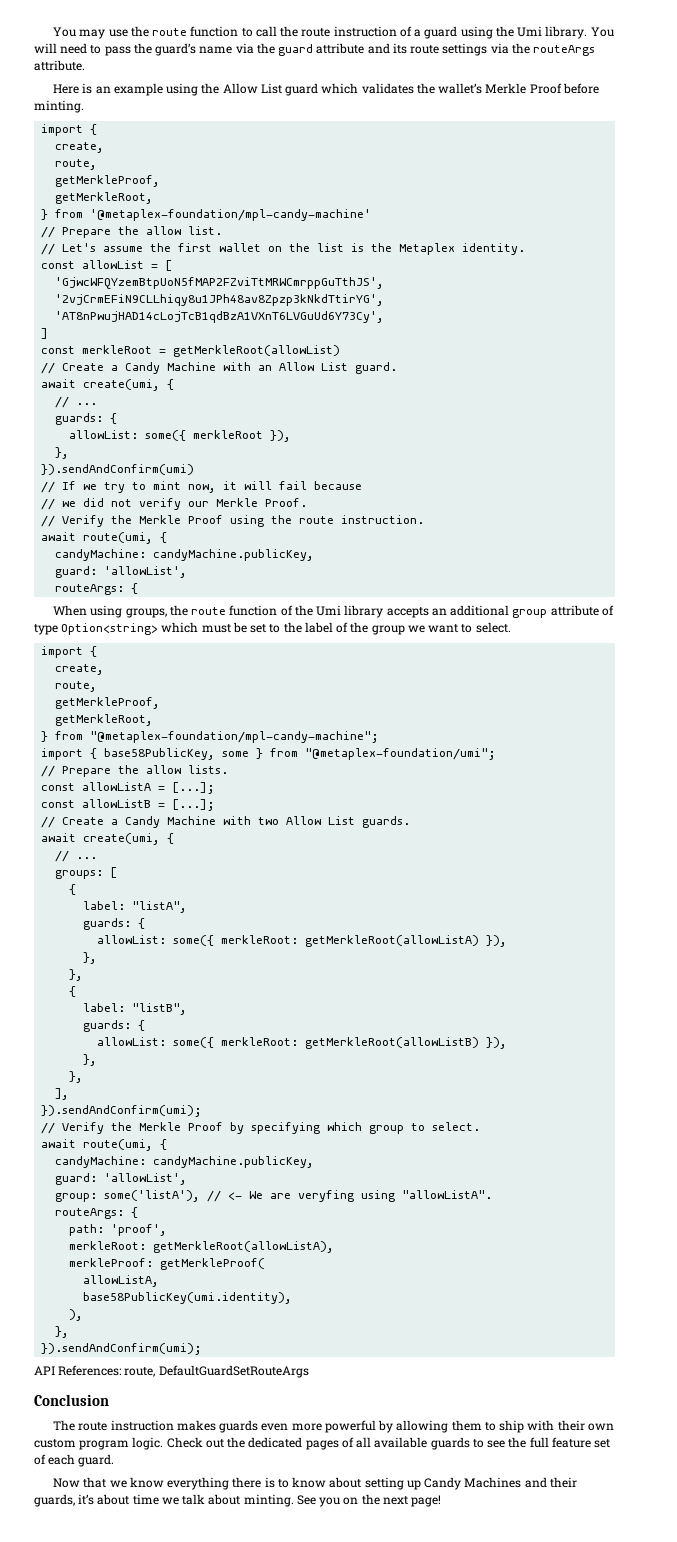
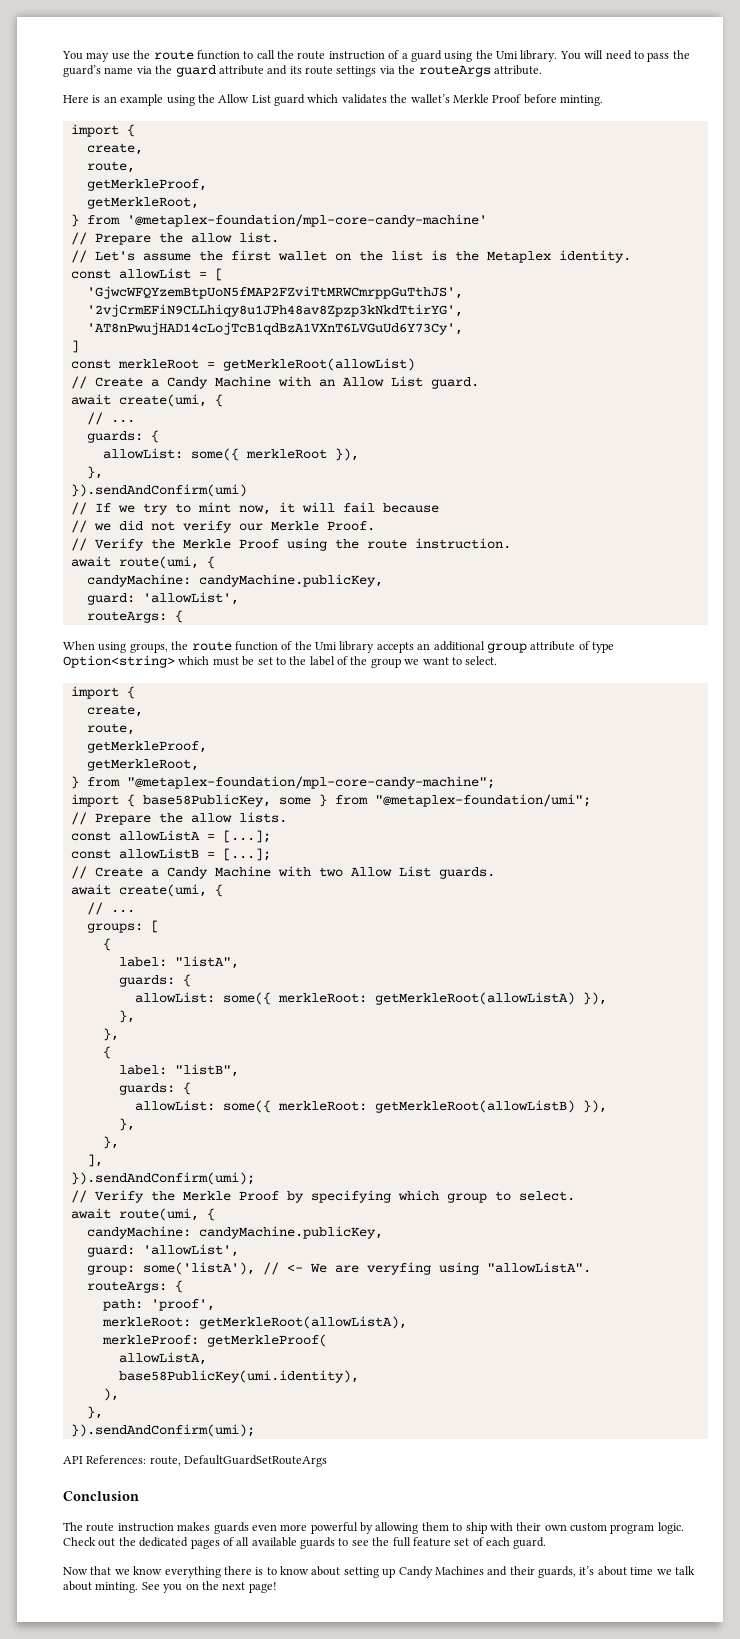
- } from '@metaplex-foundation/mpl-candy-machine'
+ } from '@metaplex-foundation/mpl-core-candy-machine'
- } from "@metaplex-foundation/mpl-candy-machine";
+ } from "@metaplex-foundation/mpl-core-candy-machine";

